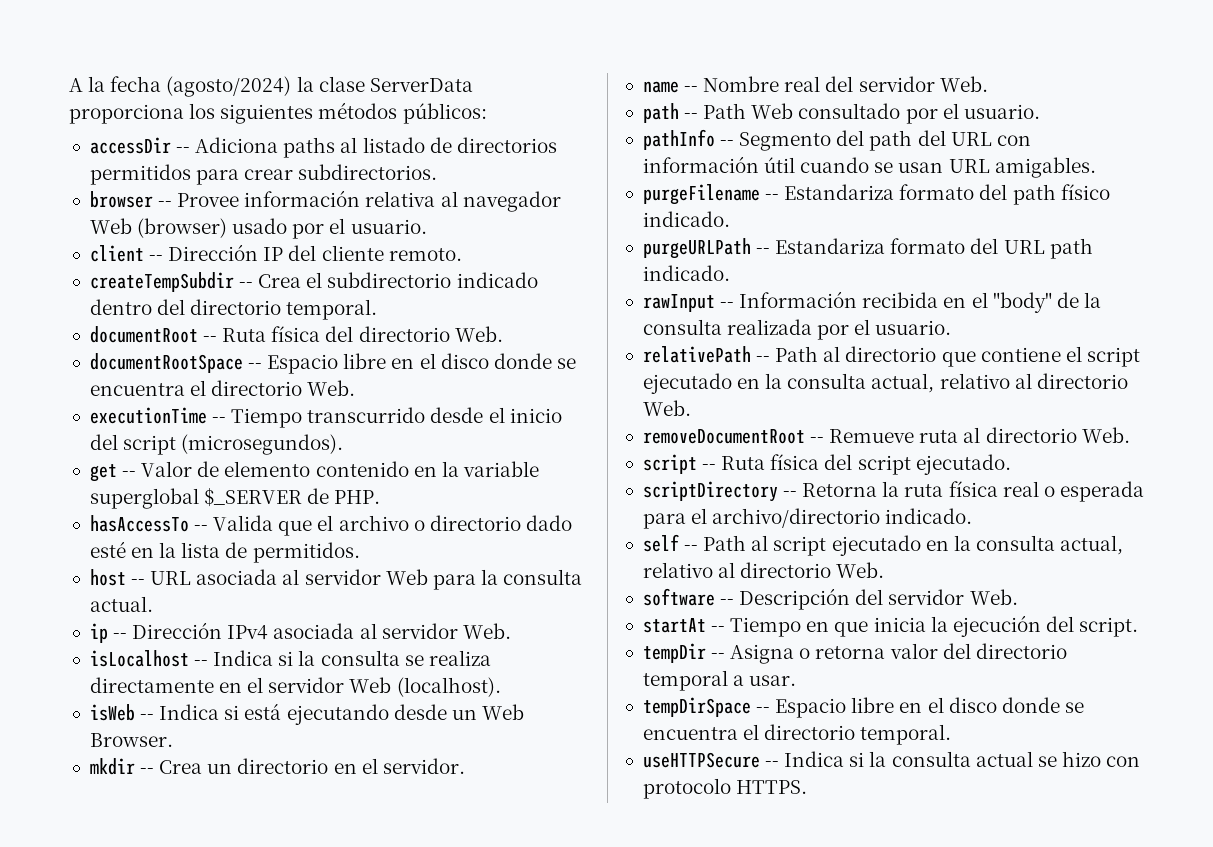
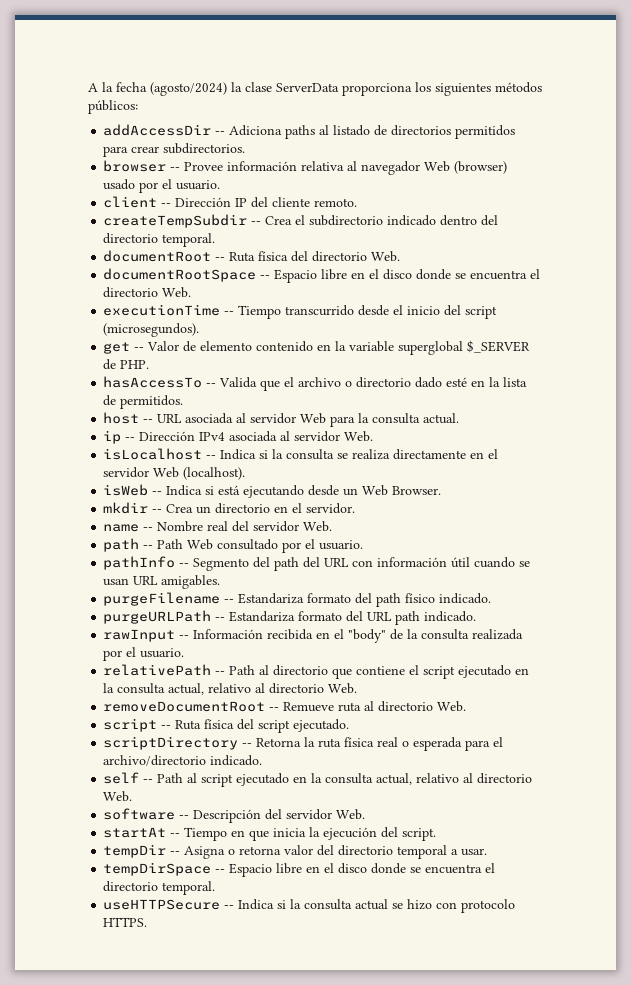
- accessDir -- Adiciona paths al listado de directorios permitidos para crear subdirectorios.
+ addAccessDir -- Adiciona paths al listado de directorios permitidos para crear subdirectorios.

